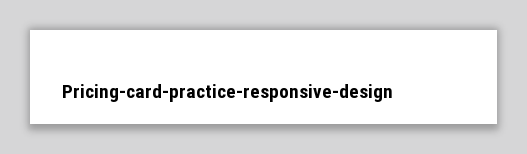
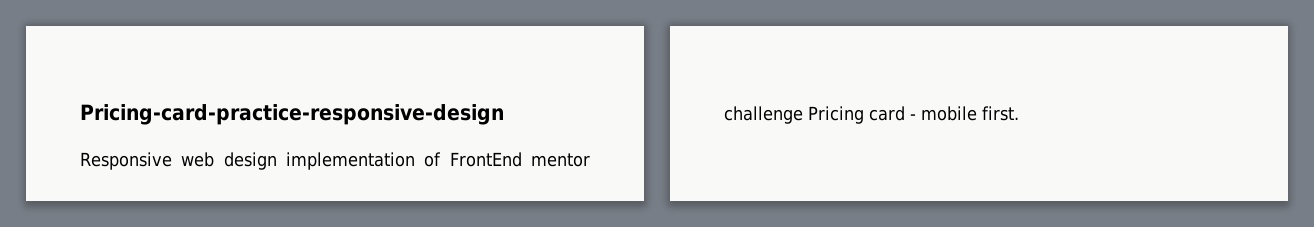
+ Responsive web design implementation of FrontEnd mentor challenge Pricing card - mobile first.

